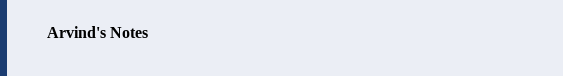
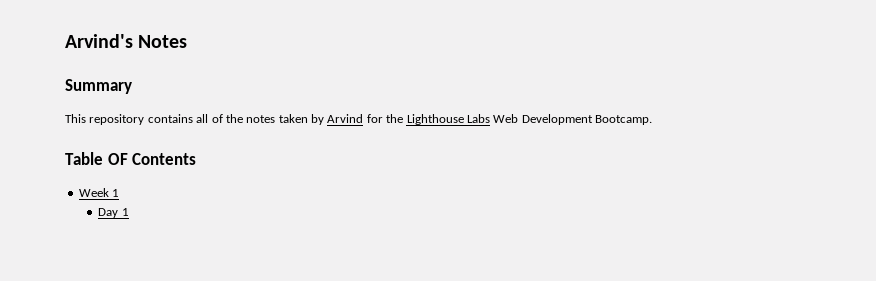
+ Summary
+ This repository contains all of the notes taken by Arvind for the Lighthouse Labs Web Development Bootcamp.
+ Table OF Contents
+ Week 1
+ Day 1

